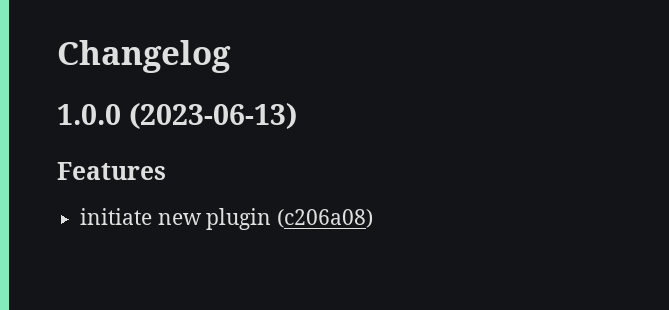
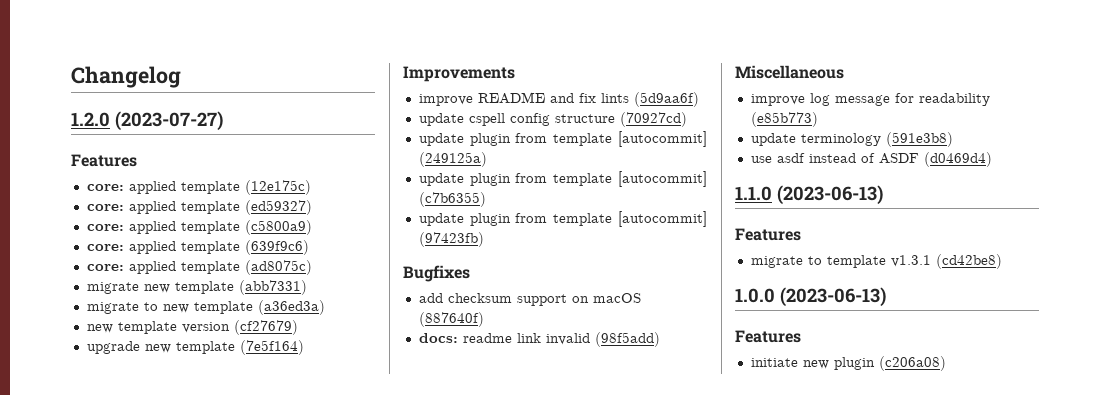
+ 1.2.0 (2023-07-27)
+ Features
+ core: applied template (12e175c)
+ core: applied template (ed59327)
+ core: applied template (c5800a9)
+ core: applied template (639f9c6)
+ core: applied template (ad8075c)
+ migrate new template (abb7331)
+ migrate to new template (a36ed3a)
+ new template version (cf27679)
+ upgrade new template (7e5f164)
+ Improvements
+ improve README and fix lints (5d9aa6f)
+ update cspell config structure (70927cd)
+ update plugin from template [autocommit] (249125a)
+ update plugin from template [autocommit] (c7b6355)
+ update plugin from template [autocommit] (97423fb)
+ Bugfixes
+ add checksum support on macOS (887640f)
+ docs: readme link invalid (98f5add)
+ Miscellaneous
+ improve log message for readability (e85b773)
+ update terminology (591e3b8)
+ use asdf instead of ASDF (d0469d4)
+ 1.1.0 (2023-06-13)
+ Features
+ migrate to template v1.3.1 (cd42be8)

